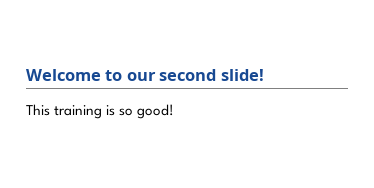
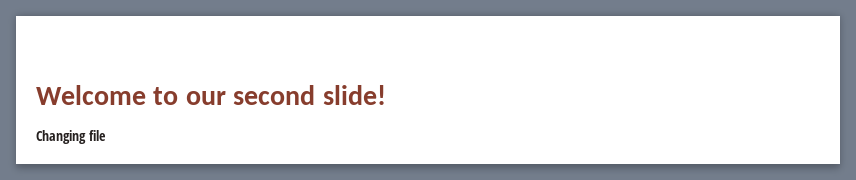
- This training is so good!
+ Changing file

